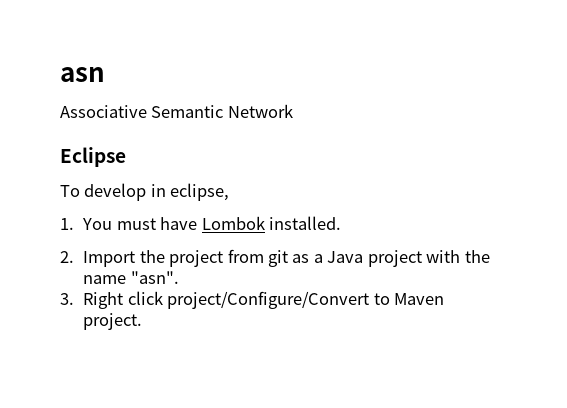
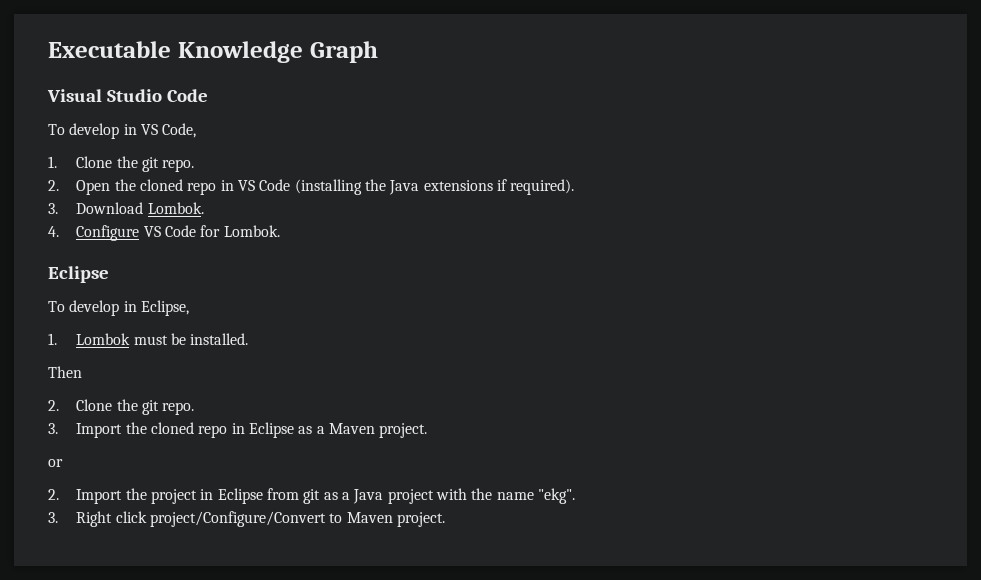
- asn
- Associative Semantic Network
+ Executable Knowledge Graph
+ Visual Studio Code
+ To develop in VS Code,
+ 1. Clone the git repo.
+ 2. Open the cloned repo in VS Code (installing the Java extensions if required).
+ 3. Download Lombok.
+ 4. Configure VS Code for Lombok.
- To develop in eclipse,
- 1. You must have Lombok installed.
+ To develop in Eclipse,
+ 1. Lombok must be installed.
+ Then
+ 2. Clone the git repo.
+ 3. Import the cloned repo in Eclipse as a Maven project.
+ or
- 2. Import the project from git as a Java project with the name "asn".
+ 2. Import the project in Eclipse from git as a Java project with the name "ekg".

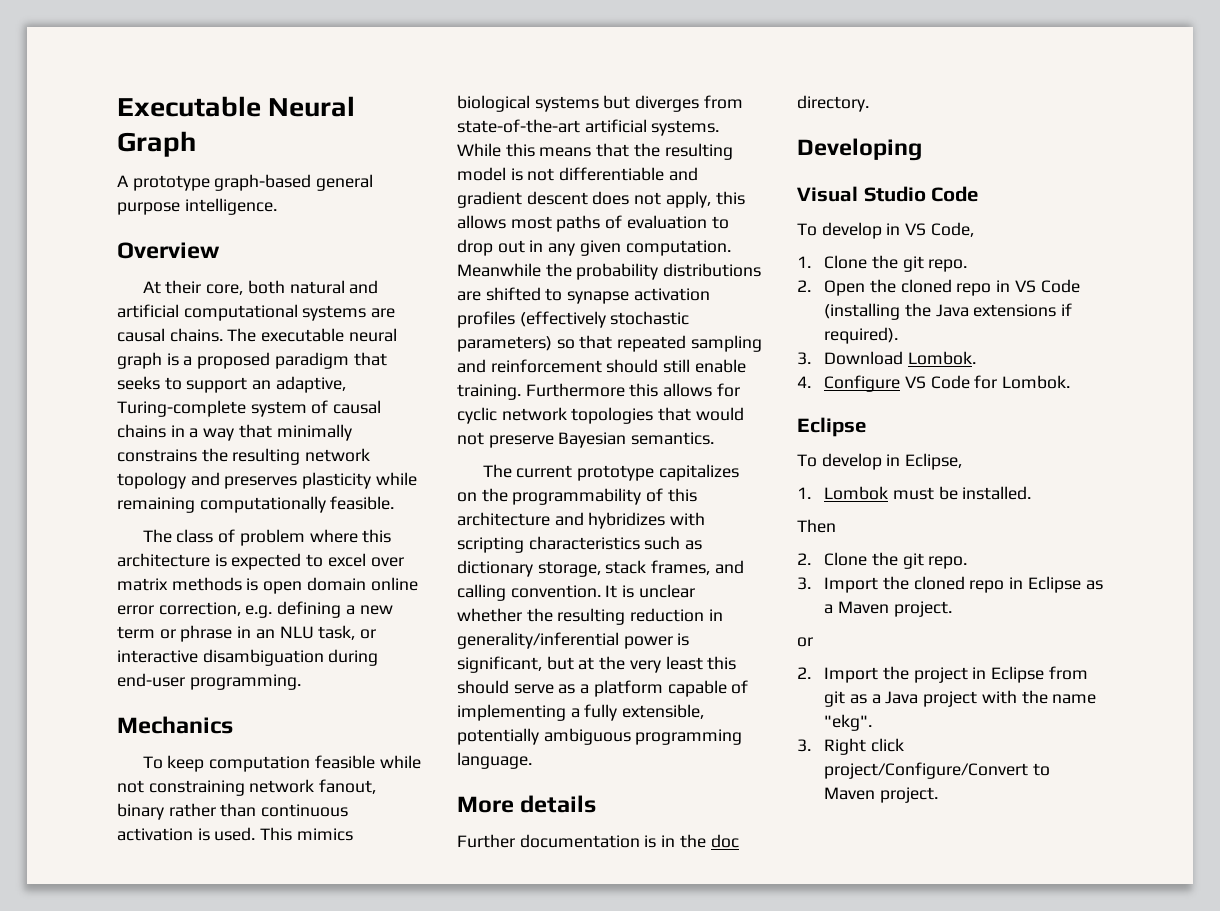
- Executable Knowledge Graph
+ Executable Neural Graph
+ A prototype graph-based general purpose intelligence.
+ Overview
+ At their core, both natural and artificial computational systems are causal chains. The executable neural graph is a proposed paradigm that seeks to support an adaptive, Turing-complete system of causal chains in a way that minimally constrains the resulting network topology and preserves plasticity while remaining computationally feasible.
+ The class of problem where this architecture is expected to excel over matrix methods is open domain online error correction, e.g. defining a new term or phrase in an NLU task, or interactive disambiguation during end-user programming.
+ Mechanics
+ To keep computation feasible while not constraining network fanout, binary rather than continuous activation is used. This mimics biological systems but diverges from state-of-the-art artificial systems. While this means that the resulting model is not differentiable and gradient descent does not apply, this allows most paths of evaluation to drop out in any given computation. Meanwhile the probability distributions are shifted to synapse activation profiles (effectively stochastic parameters) so that repeated sampling and reinforcement should still enable training. Furthermore this allows for cyclic network topologies that would not preserve Bayesian semantics.
+ The current prototype capitalizes on the programmability of this architecture and hybridizes with scripting characteristics such as dictionary storage, stack frames, and calling convention. It is unclear whether the resulting reduction in generality/inferential power is significant, but at the very least this should serve as a platform capable of implementing a fully extensible, potentially ambiguous programming language.
+ More details
+ Further documentation is in the doc directory.
+ Developing

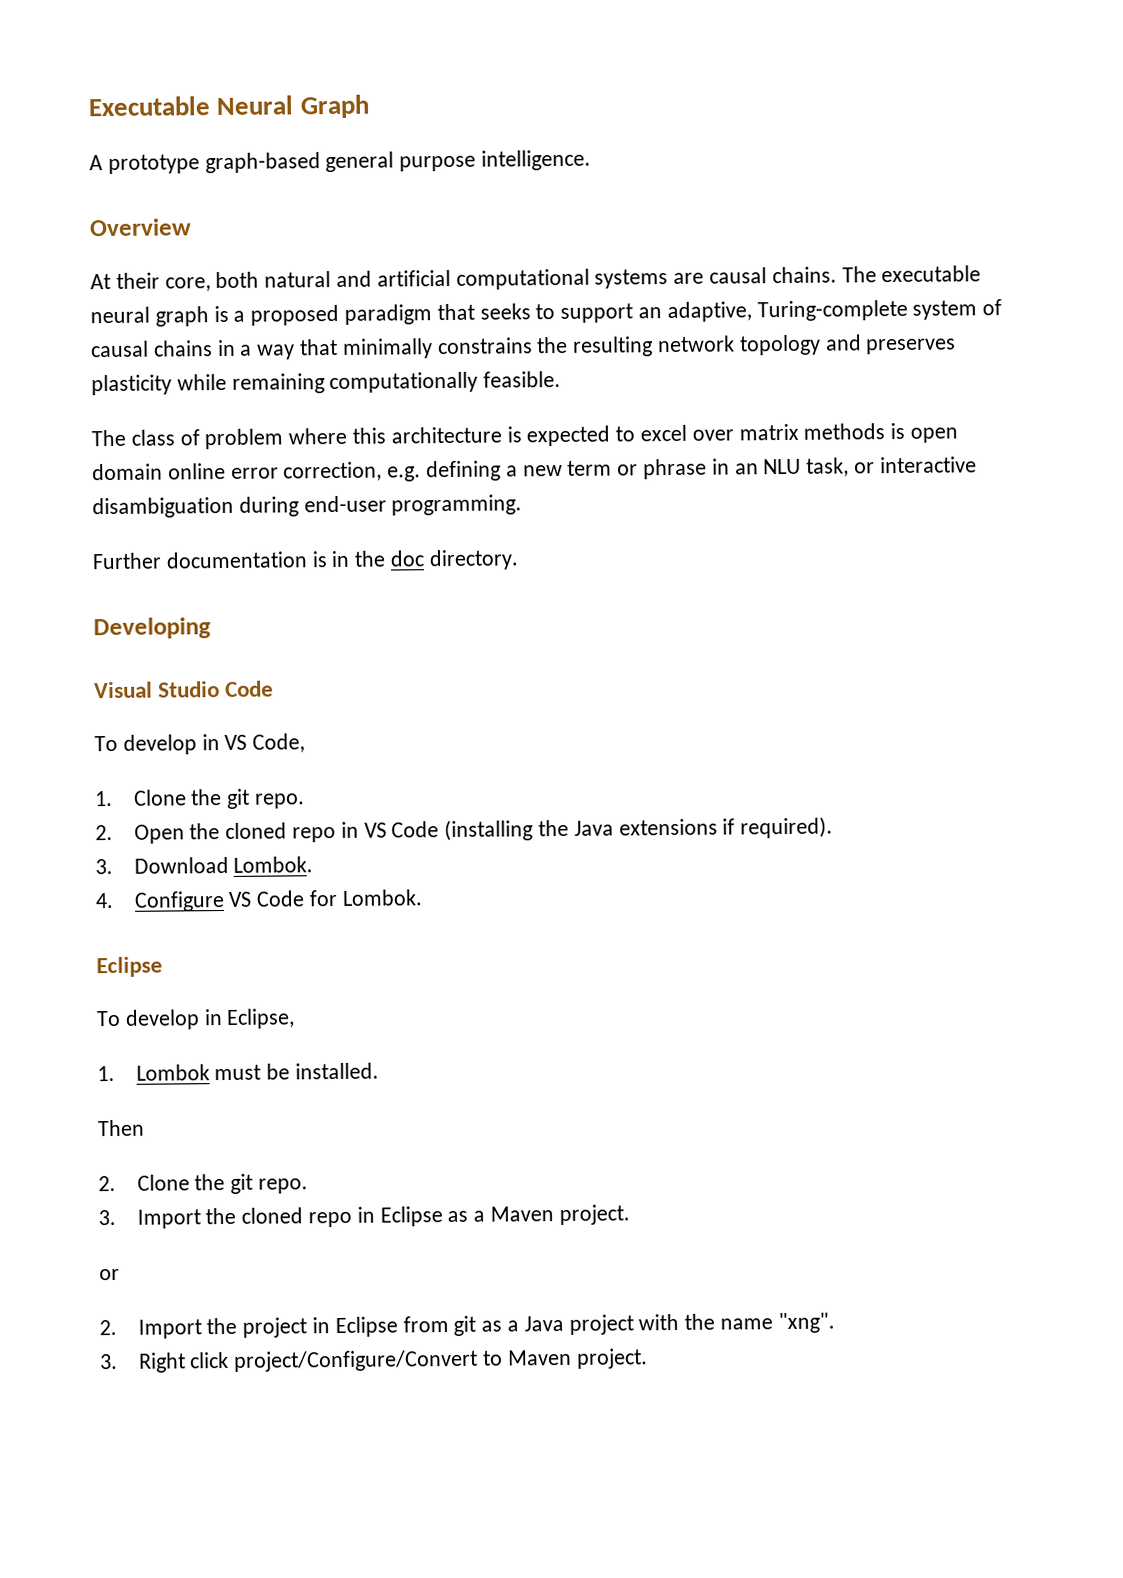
- Mechanics
- To keep computation feasible while not constraining network fanout, binary rather than continuous activation is used. This mimics biological systems but diverges from state-of-the-art artificial systems. While this means that the resulting model is not differentiable and gradient descent does not apply, this allows most paths of evaluation to drop out in any given computation. Meanwhile the probability distributions are shifted to synapse activation profiles (effectively stochastic parameters) so that repeated sampling and reinforcement should still enable training. Furthermore this allows for cyclic network topologies that would not preserve Bayesian semantics.
- The current prototype capitalizes on the programmability of this architecture and hybridizes with scripting characteristics such as dictionary storage, stack frames, and calling convention. It is unclear whether the resulting reduction in generality/inferential power is significant, but at the very least this should serve as a platform capable of implementing a fully extensible, potentially ambiguous programming language.
- More details
- 2. Import the project in Eclipse from git as a Java project with the name "ekg".
+ 2. Import the project in Eclipse from git as a Java project with the name "xng".

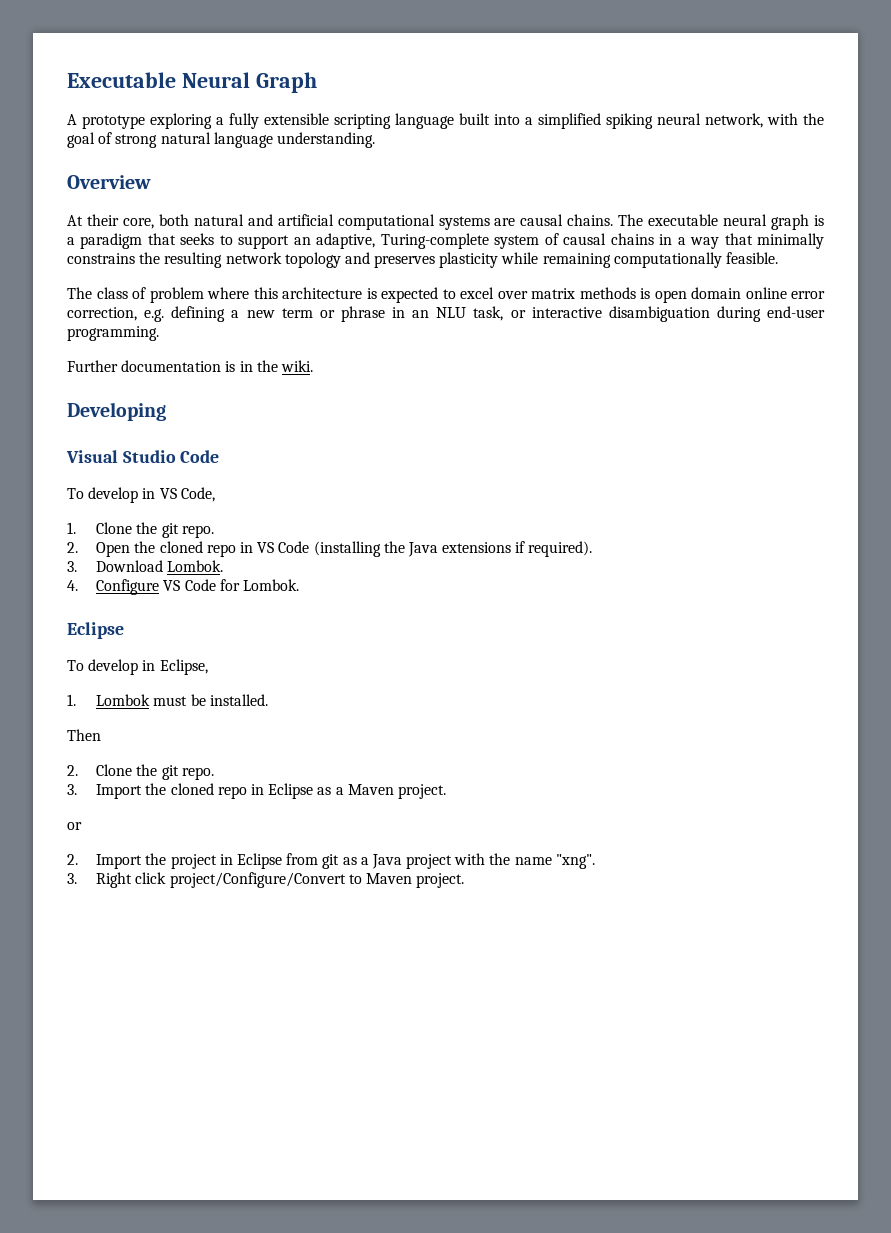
- A prototype graph-based general purpose intelligence.
+ A prototype exploring a fully extensible scripting language built into a simplified spiking neural network, with the goal of strong natural language understanding.
- The executable neural graph is a proposed paradigm that seeks to support an adaptive, Turing-complete system of causal chains in a way that minimally constrains the resulting network topology and preserves plasticity while remaining computationally feasible.
+ The executable neural graph is a paradigm that seeks to support an adaptive, Turing-complete system of causal chains in a way that minimally constrains the resulting network topology and preserves plasticity while remaining computationally feasible.
- Further documentation is in the doc directory.
+ Further documentation is in the wiki.

